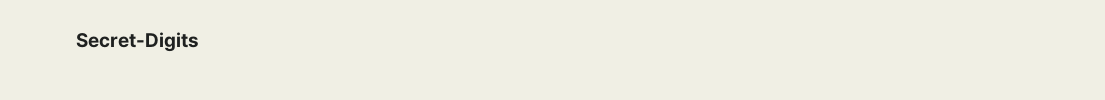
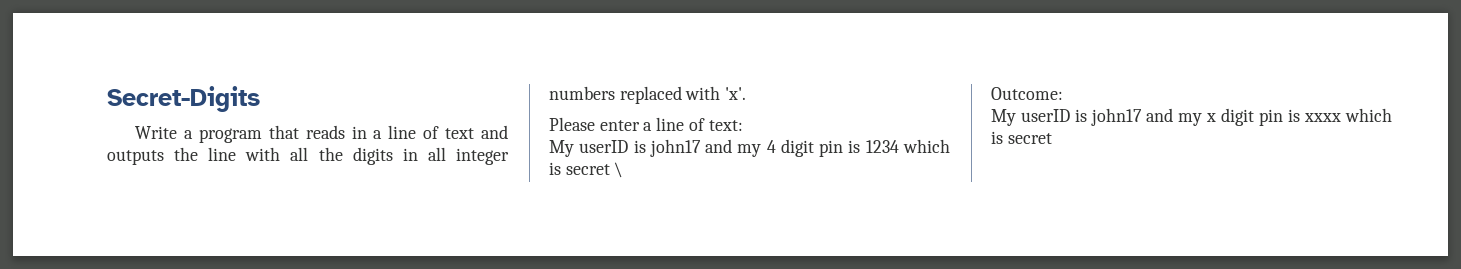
+ Write a program that reads in a line of text and outputs the line with all the digits in all integer numbers replaced with 'x'.
+ Please enter a line of text:
+ My userID is john17 and my 4 digit pin is 1234 which is secret \
+ Outcome:
+ My userID is john17 and my x digit pin is xxxx which is secret

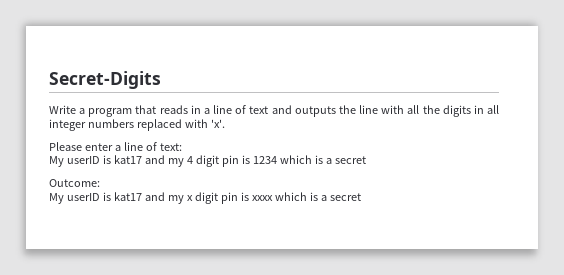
- My userID is john17 and my 4 digit pin is 1234 which is secret \
+ My userID is kat17 and my 4 digit pin is 1234 which is a secret
- My userID is john17 and my x digit pin is xxxx which is secret
+ My userID is kat17 and my x digit pin is xxxx which is a secret

